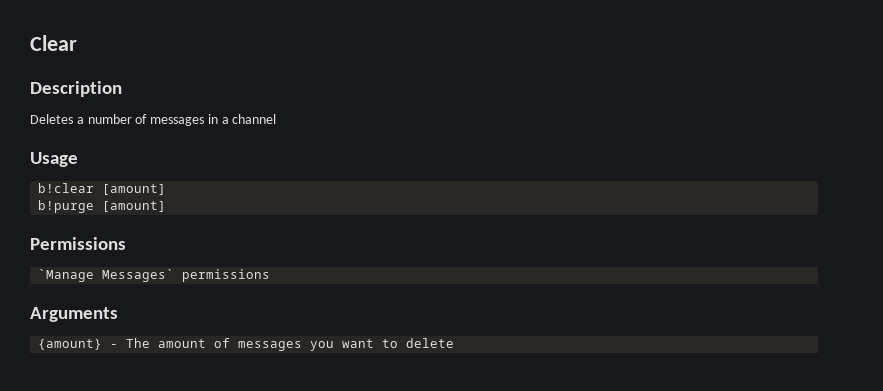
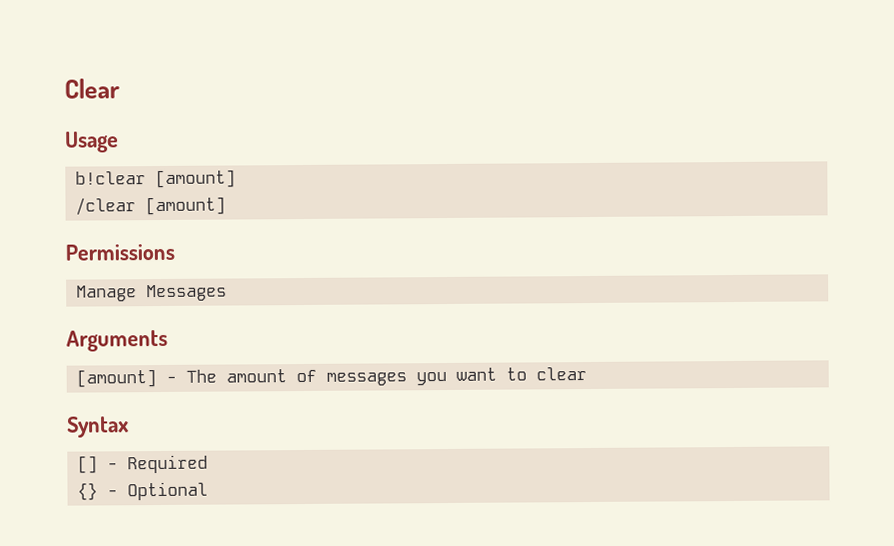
- Description
- Deletes a number of messages in a channel
- b!purge [amount]
+ /clear [amount]
- `Manage Messages` permissions
+ Manage Messages
- {amount} - The amount of messages you want to delete
+ [amount] - The amount of messages you want to clear
+ Syntax
+ [] - Required
+ {} - Optional

